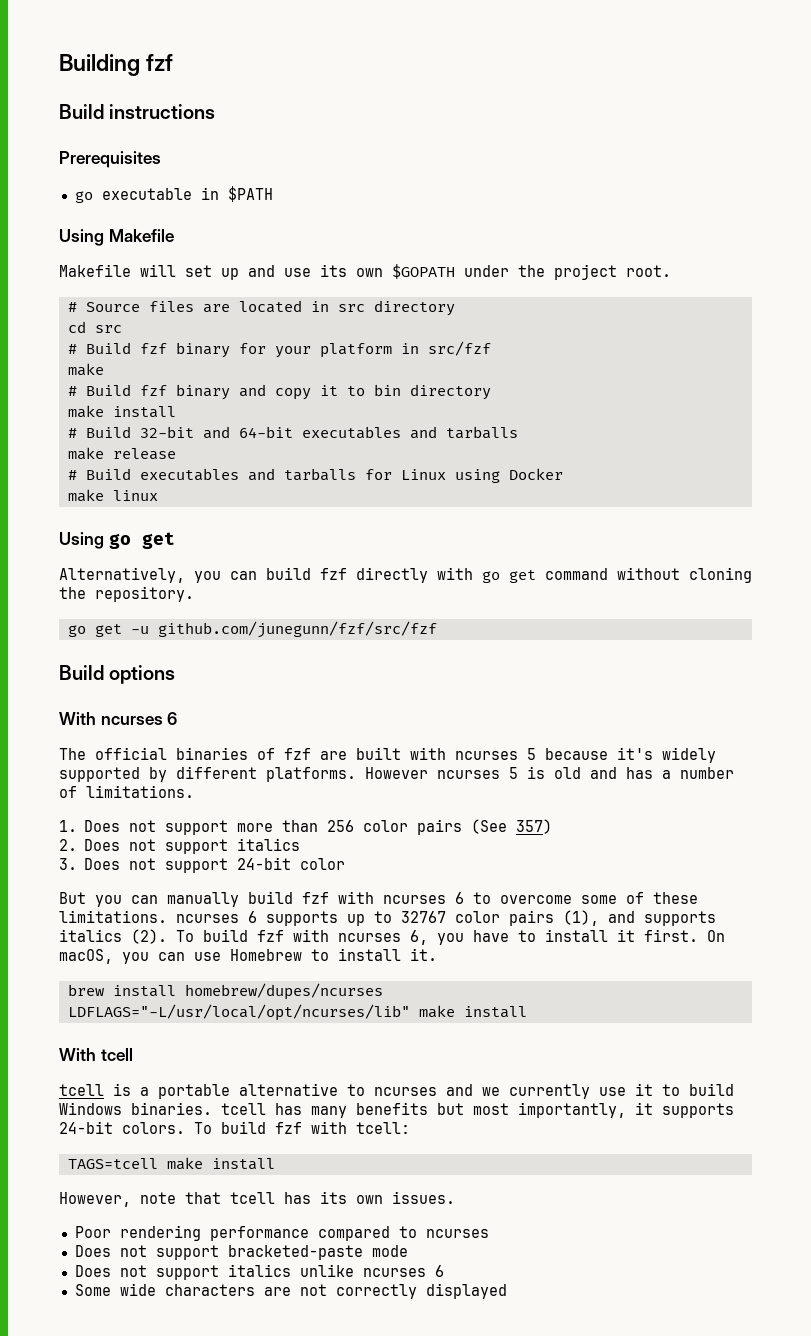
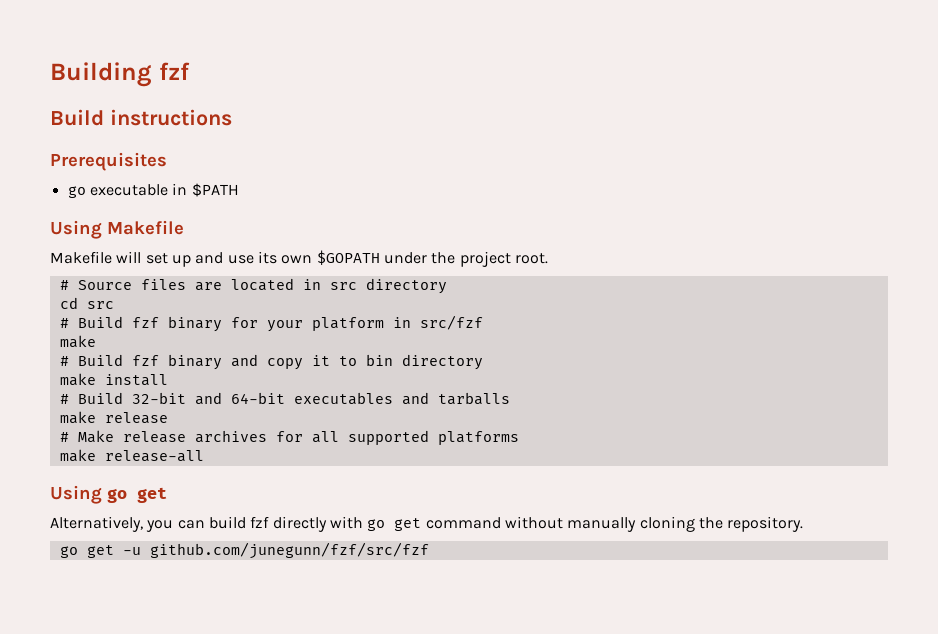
- # Build executables and tarballs for Linux using Docker
- make linux
+ # Make release archives for all supported platforms
+ make release-all
- Alternatively, you can build fzf directly with go get command without cloning the repository.
+ Alternatively, you can build fzf directly with go get command without manually cloning the repository.
- Build options
- With ncurses 6
- The official binaries of fzf are built with ncurses 5 because it's widely supported by different platforms. However ncurses 5 is old and has a number of limitations.
- 1. Does not support more than 256 color pairs (See 357)
- 2. Does not support italics
- 3. Does not support 24-bit color
- But you can manually build fzf with ncurses 6 to overcome some of these limitations. ncurses 6 supports up to 32767 color pairs (1), and supports italics (2). To build fzf with ncurses 6, you have to install it first. On macOS, you can use Homebrew to install it.
- brew install homebrew/dupes/ncurses
- LDFLAGS="-L/usr/local/opt/ncurses/lib" make install
- With tcell
- tcell is a portable alternative to ncurses and we currently use it to build Windows binaries. tcell has many benefits but most importantly, it supports 24-bit colors. To build fzf with tcell:
- TAGS=tcell make install
- However, note that tcell has its own issues.
- Poor rendering performance compared to ncurses
- Does not support bracketed-paste mode
- Does not support italics unlike ncurses 6
- Some wide characters are not correctly displayed

